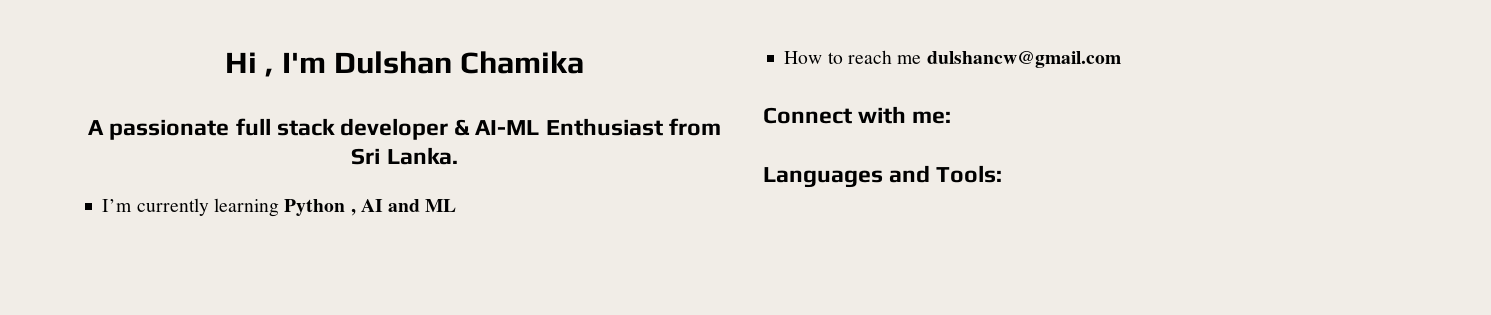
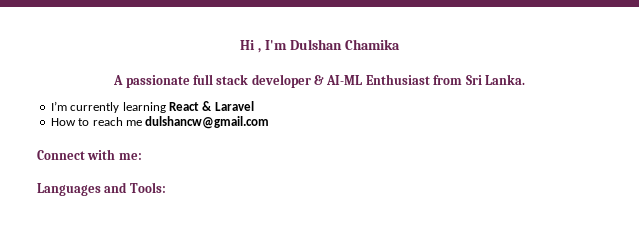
- I’m currently learning Python , AI and ML
+ I’m currently learning React & Laravel

